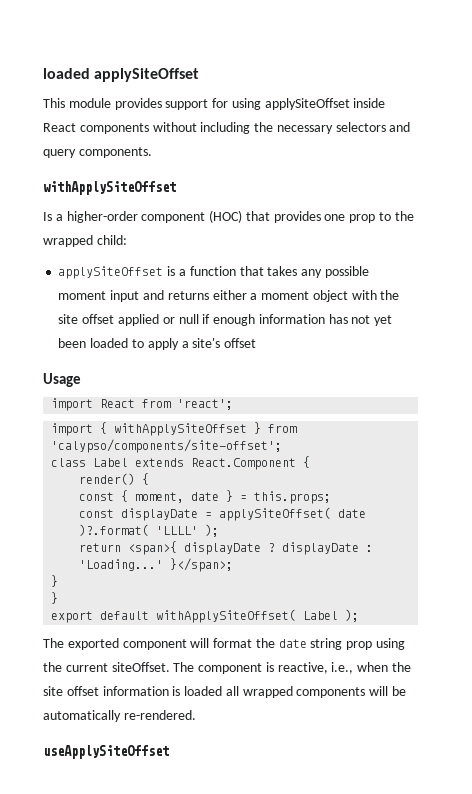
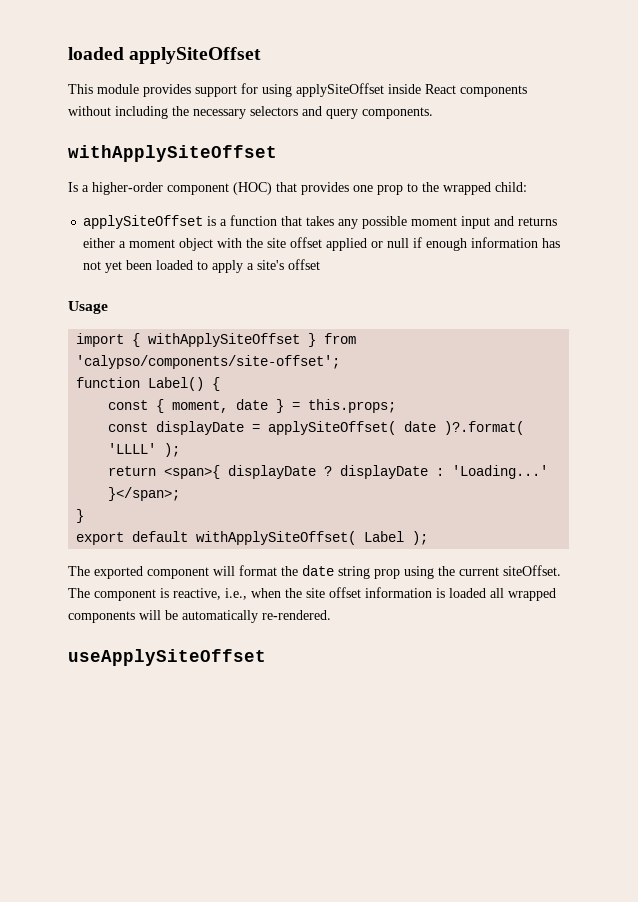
- import React from 'react';
- class Label extends React.Component {
- render() {
+ function Label() {
  }</span>;
- }

